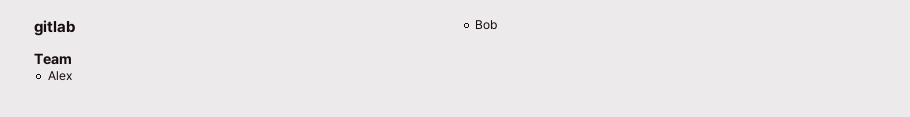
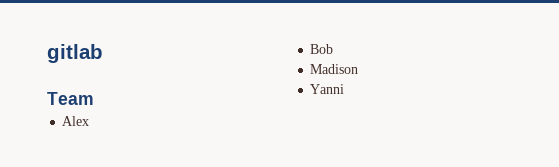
+ Madison
+ Yanni

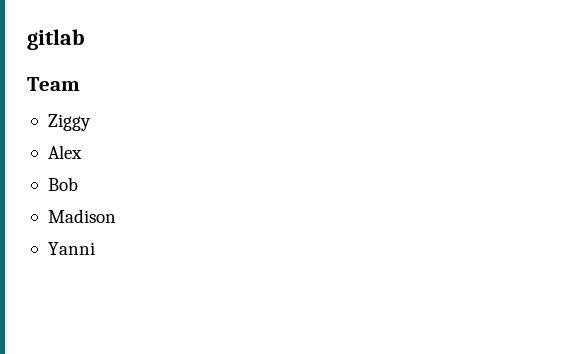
+ Ziggy

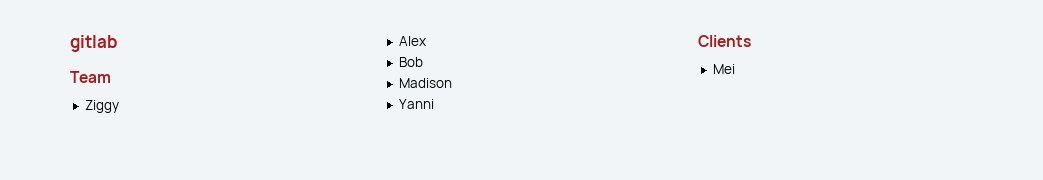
+ Clients
+ Mei

